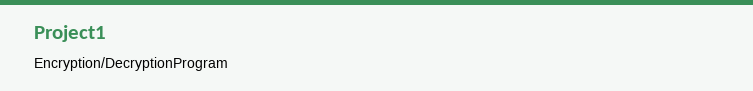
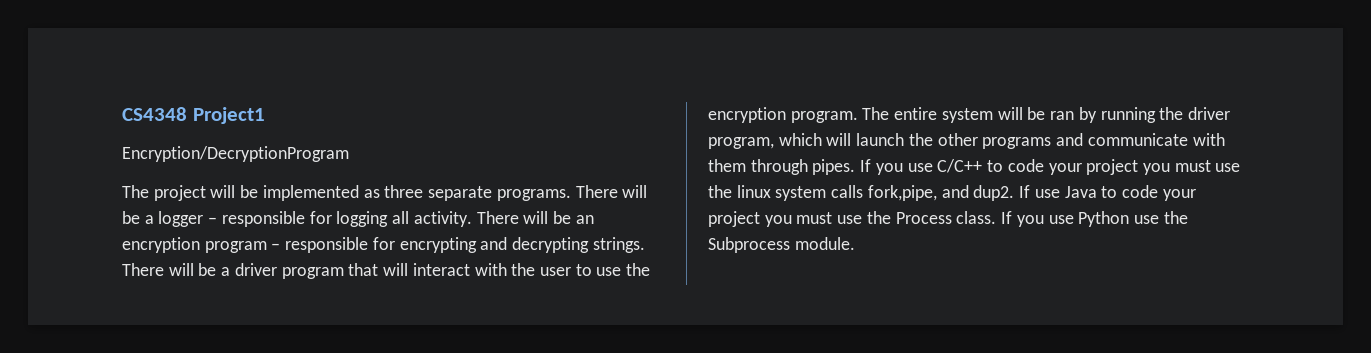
- Project1
+ CS4348 Project1
+ The project will be implemented as three separate programs. There will be a logger – responsible for logging all activity. There will be an encryption program – responsible for encrypting and decrypting strings. There will be a driver program that will interact with the user to use the encryption program. The entire system will be ran by running the driver program, which will launch the other programs and communicate with them through pipes. If you use C/C++ to code your project you must use the linux system calls fork,pipe, and dup2. If use Java to code your project you must use the Process class. If you use Python use the Subprocess module.

